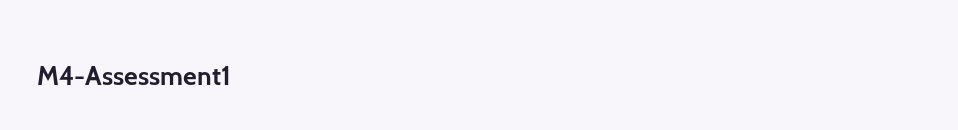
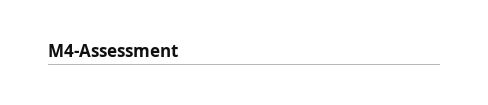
- M4-Assessment1
+ M4-Assessment

